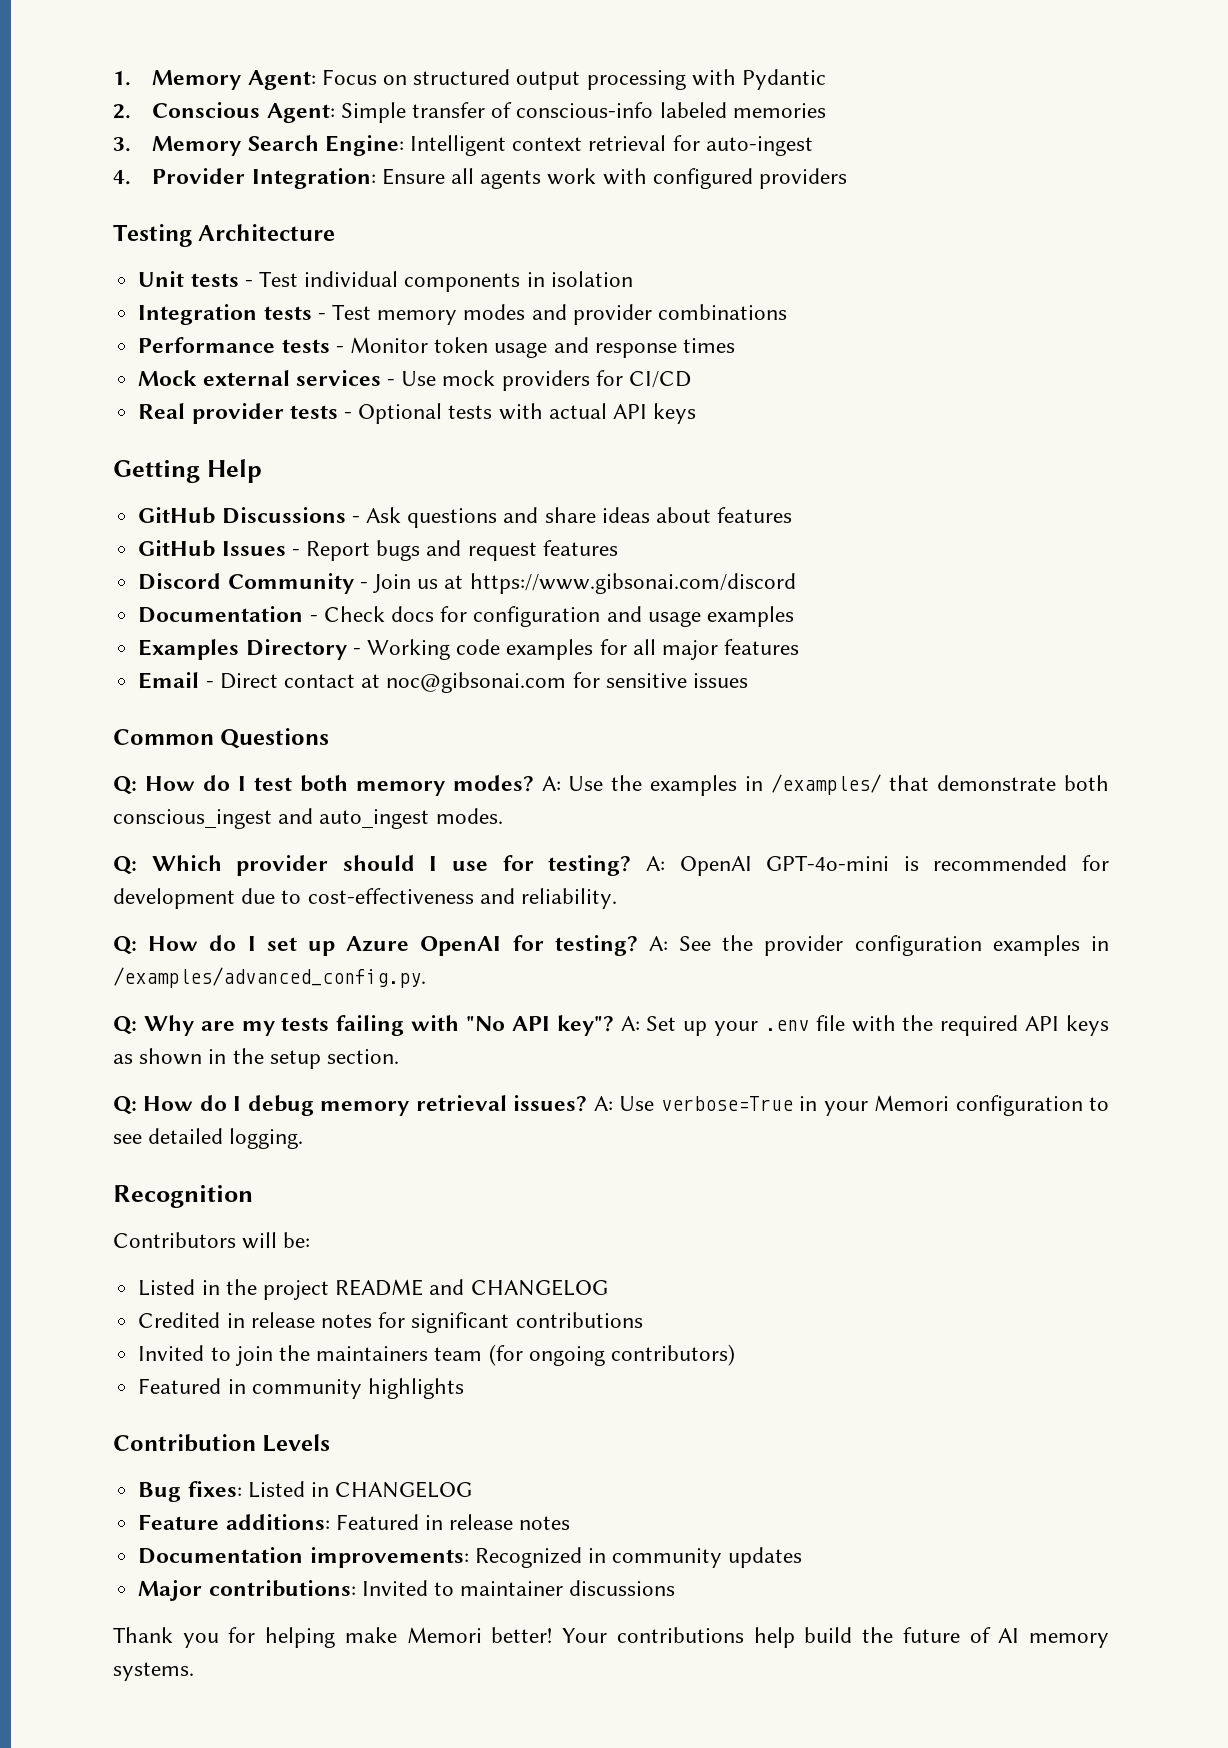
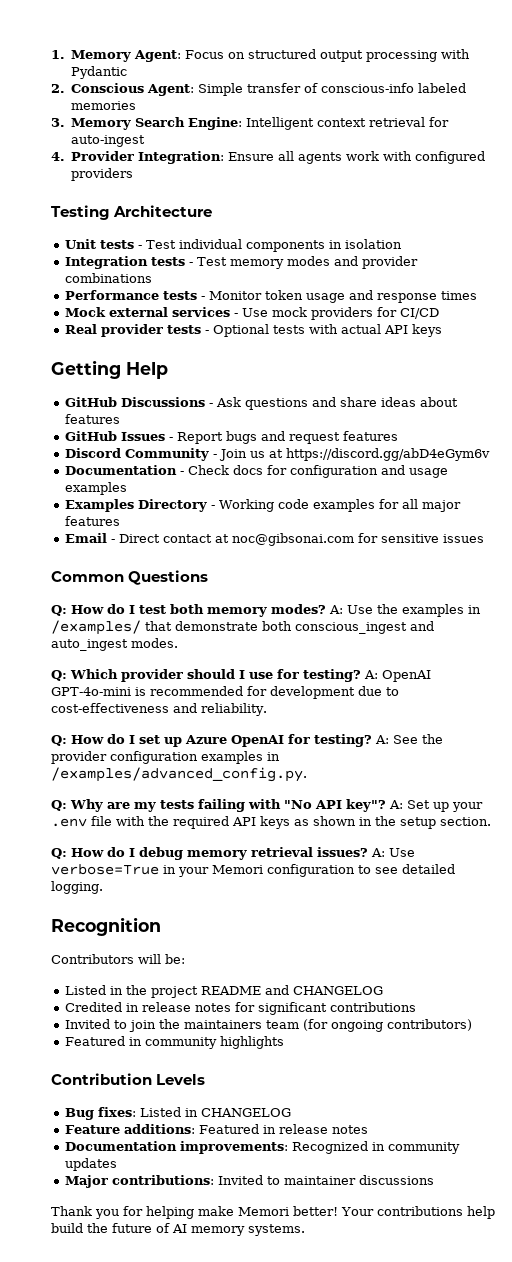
- Discord Community - Join us at https://www.gibsonai.com/discord
+ Discord Community - Join us at https://discord.gg/abD4eGym6v

